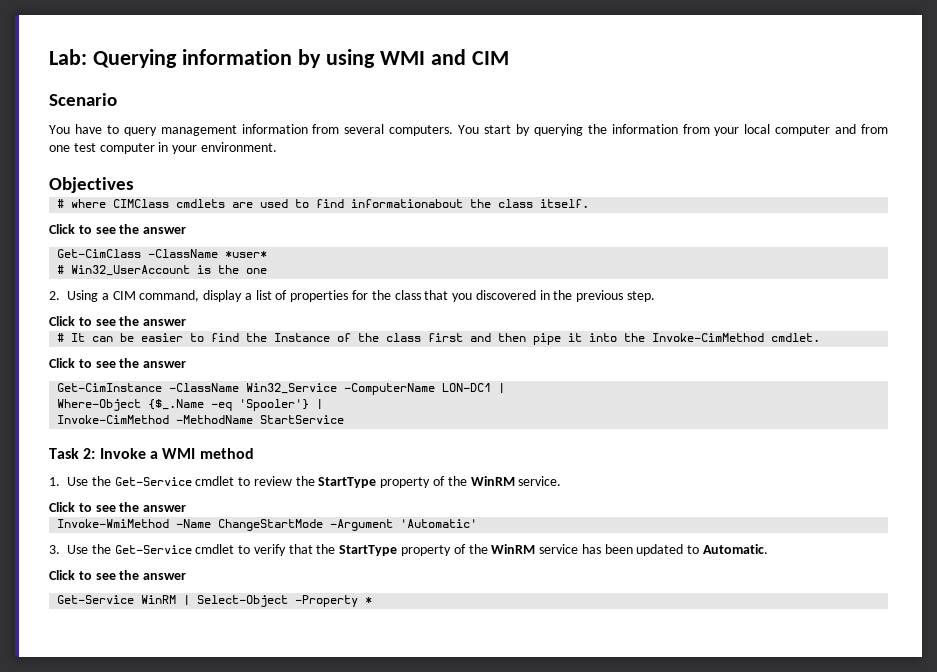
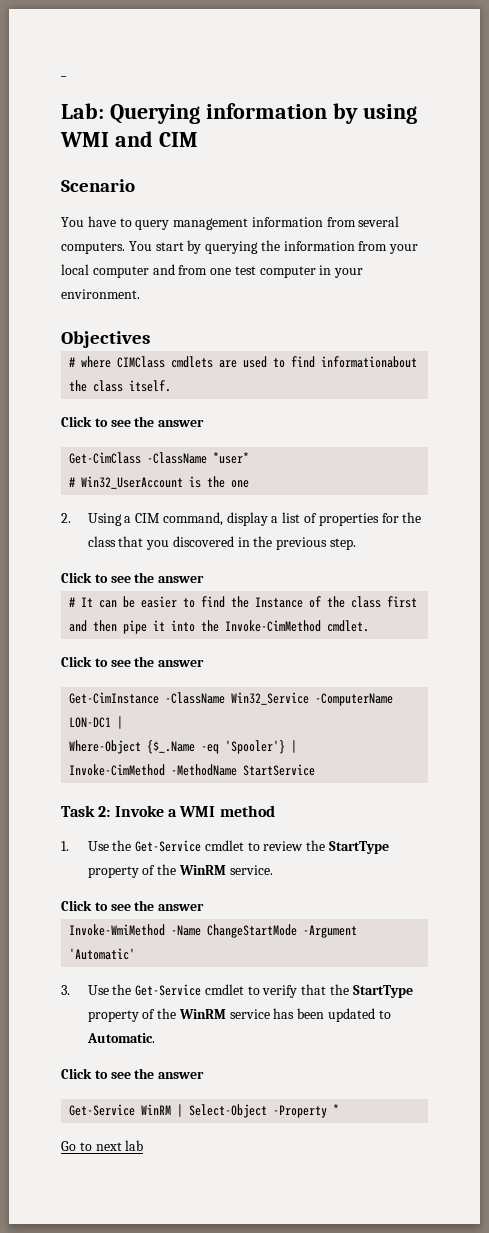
+ _
+ Go to next lab

